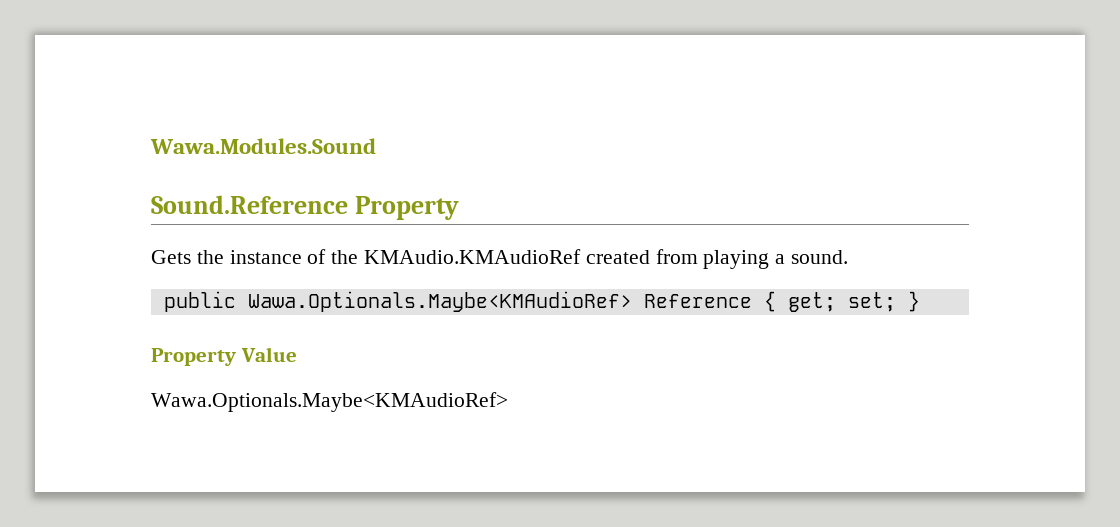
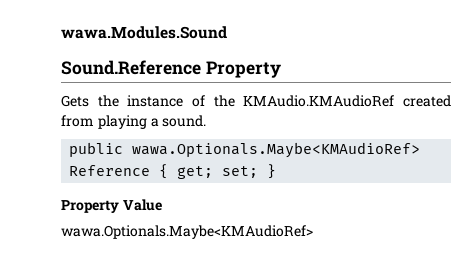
- Wawa.Modules.Sound
+ wawa.Modules.Sound
- public Wawa.Optionals.Maybe<KMAudioRef> Reference { get; set; }
+ public wawa.Optionals.Maybe<KMAudioRef> Reference { get; set; }
  Property Value
- Wawa.Optionals.Maybe<KMAudioRef>
+ wawa.Optionals.Maybe<KMAudioRef>

